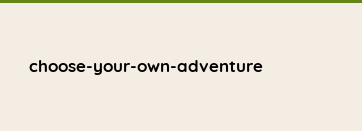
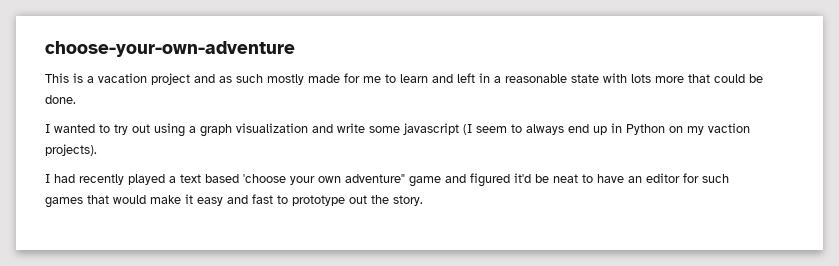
+ This is a vacation project and as such mostly made for me to learn and left in a reasonable state with lots more that could be done.
+ I wanted to try out using a graph visualization and write some javascript (I seem to always end up in Python on my vaction projects).
+ I had recently played a text based 'choose your own adventure" game and figured it'd be neat to have an editor for such games that would make it easy and fast to prototype out the story.

